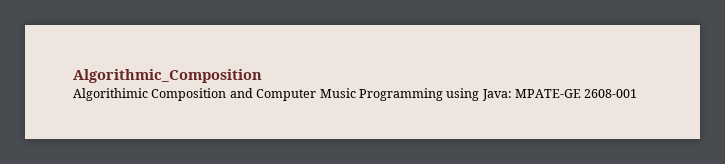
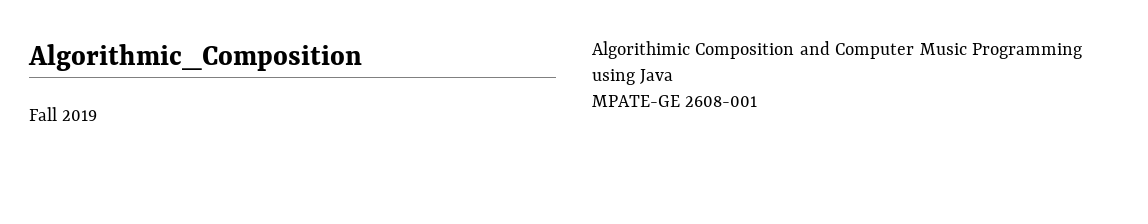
+ Fall 2019
- Algorithimic Composition and Computer Music Programming using Java: MPATE-GE 2608-001
+ Algorithimic Composition and Computer Music Programming using Java
+ MPATE-GE 2608-001

